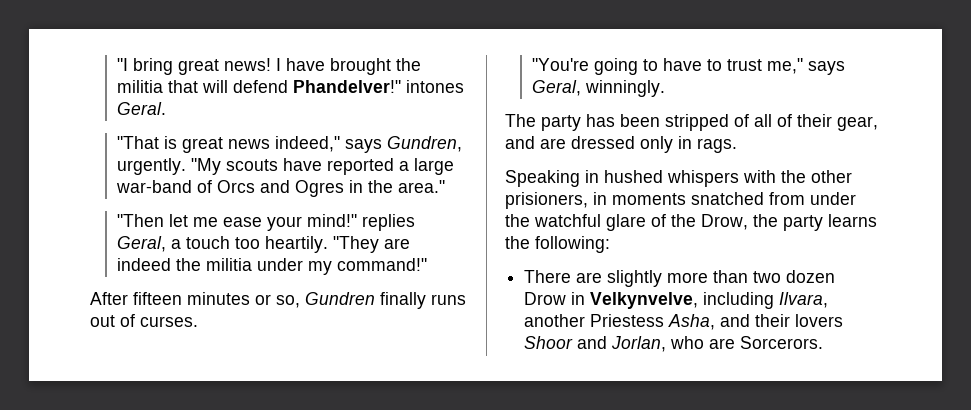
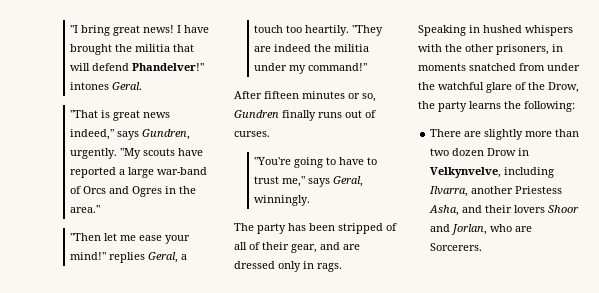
- Speaking in hushed whispers with the other prisioners, in moments snatched from under the watchful glare of the Drow, the party learns the following:
+ Speaking in hushed whispers with the other prisoners, in moments snatched from under the watchful glare of the Drow, the party learns the following:
- There are slightly more than two dozen Drow in Velkynvelve, including Ilvara, another Priestess Asha, and their lovers Shoor and Jorlan, who are Sorcerors.
+ There are slightly more than two dozen Drow in Velkynvelve, including Ilvarra, another Priestess Asha, and their lovers Shoor and Jorlan, who are Sorcerers.

